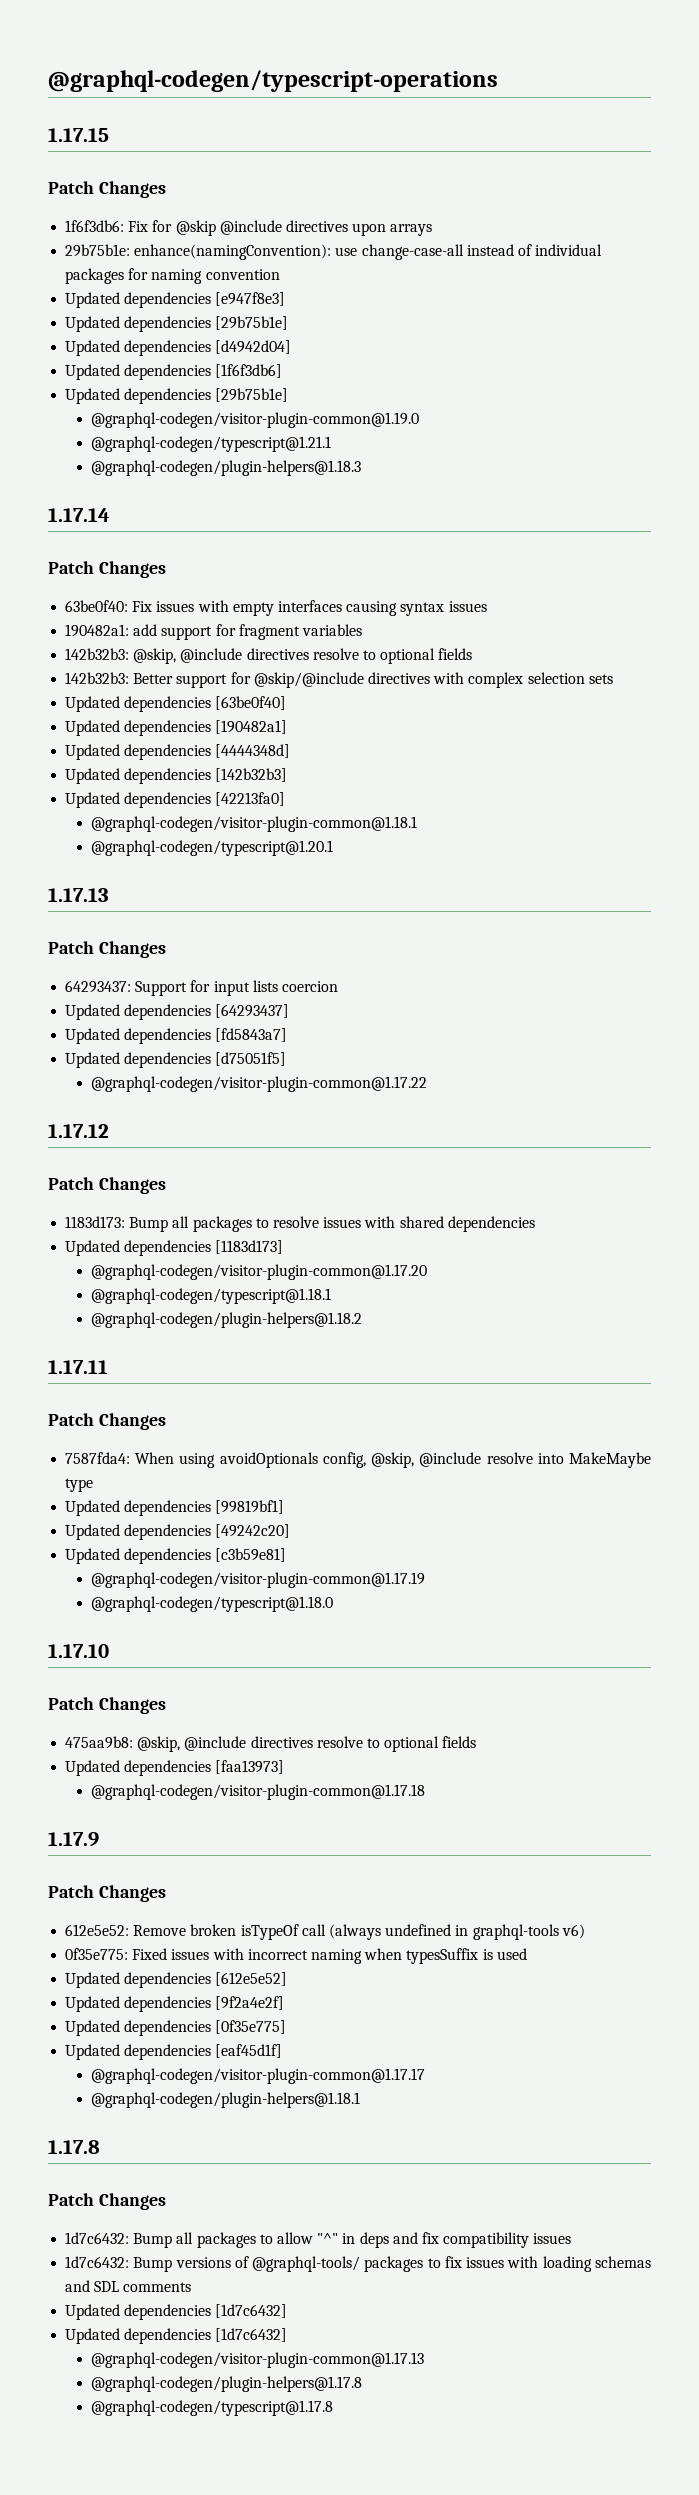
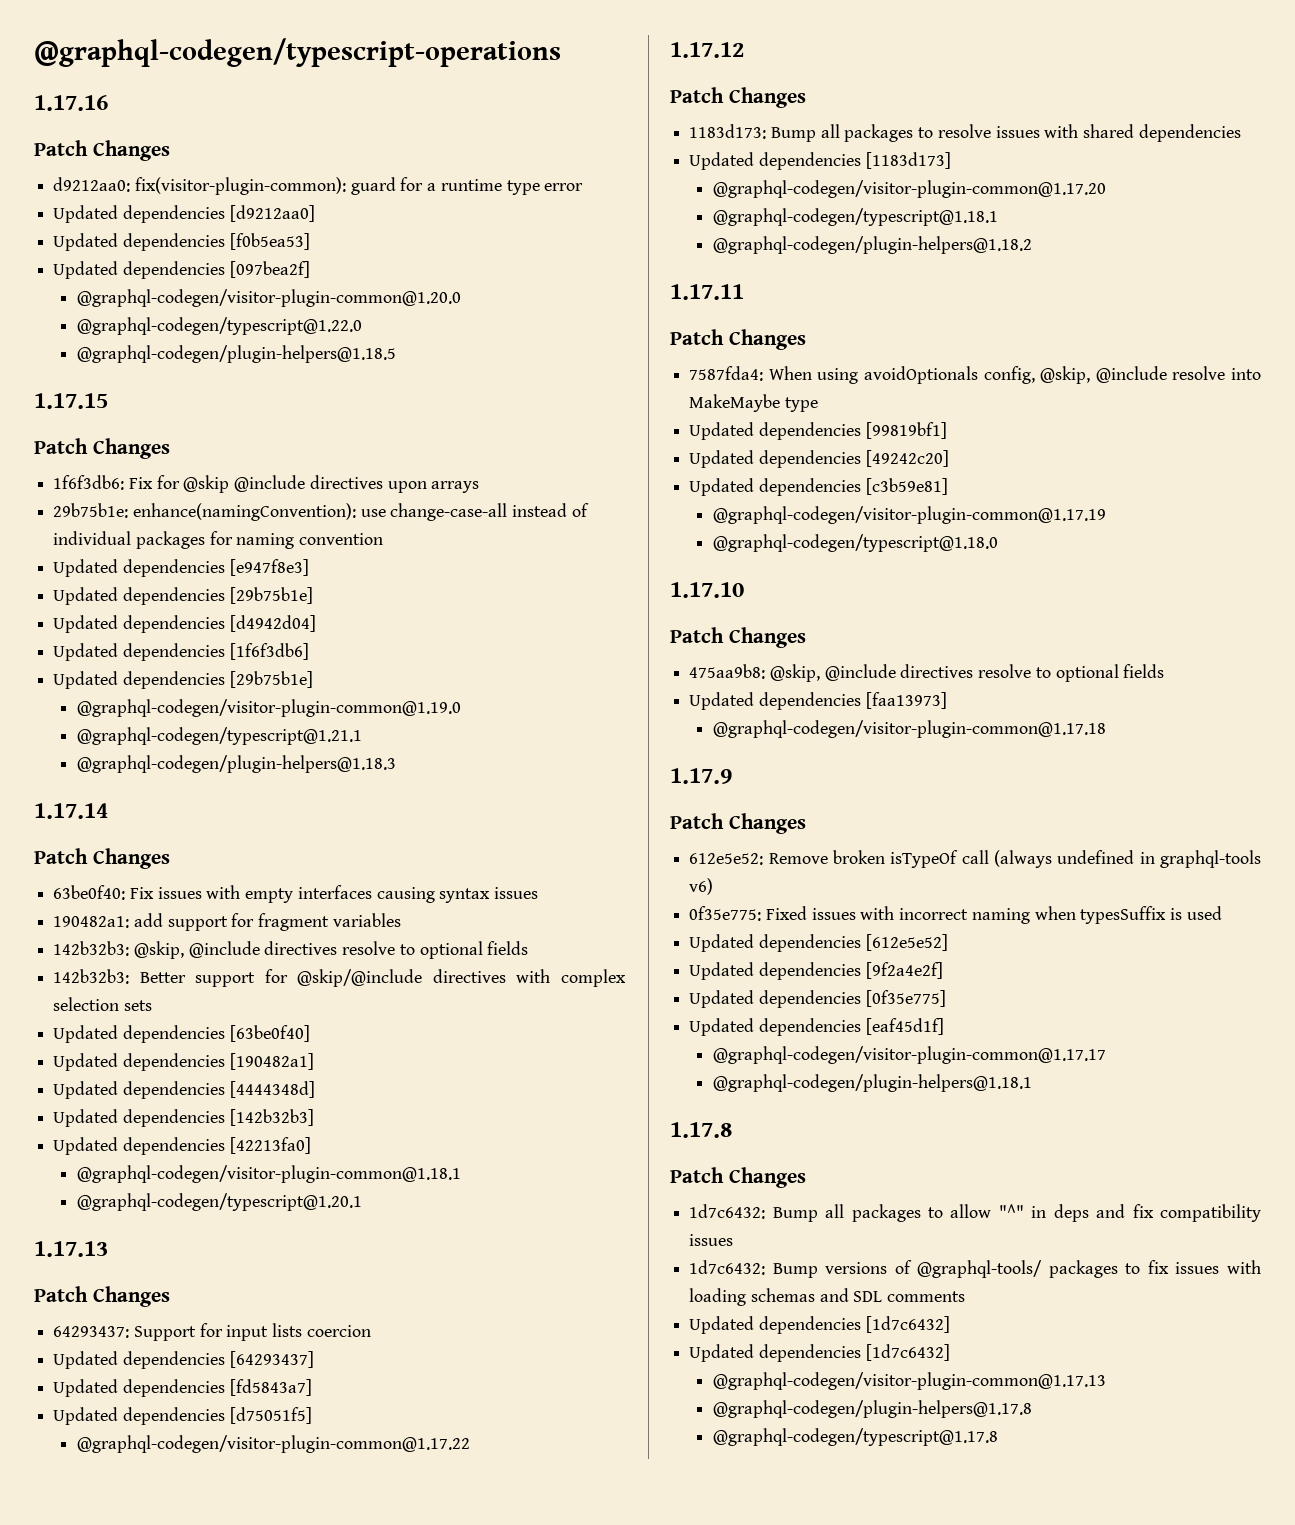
+ 1.17.16
+ Patch Changes
+ d9212aa0: fix(visitor-plugin-common): guard for a runtime type error
+ Updated dependencies [d9212aa0]
+ Updated dependencies [f0b5ea53]
+ Updated dependencies [097bea2f]
+ @graphql-codegen/visitor-plugin-common@1.20.0
+ @graphql-codegen/typescript@1.22.0
+ @graphql-codegen/plugin-helpers@1.18.5

